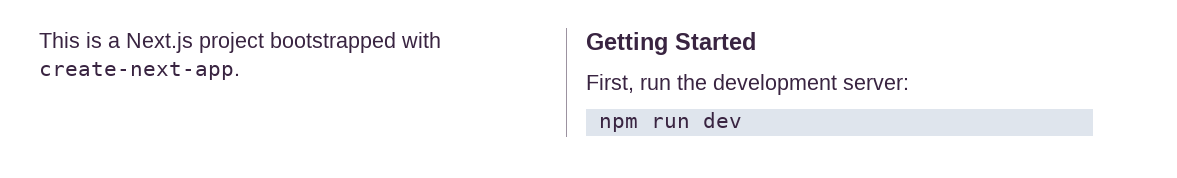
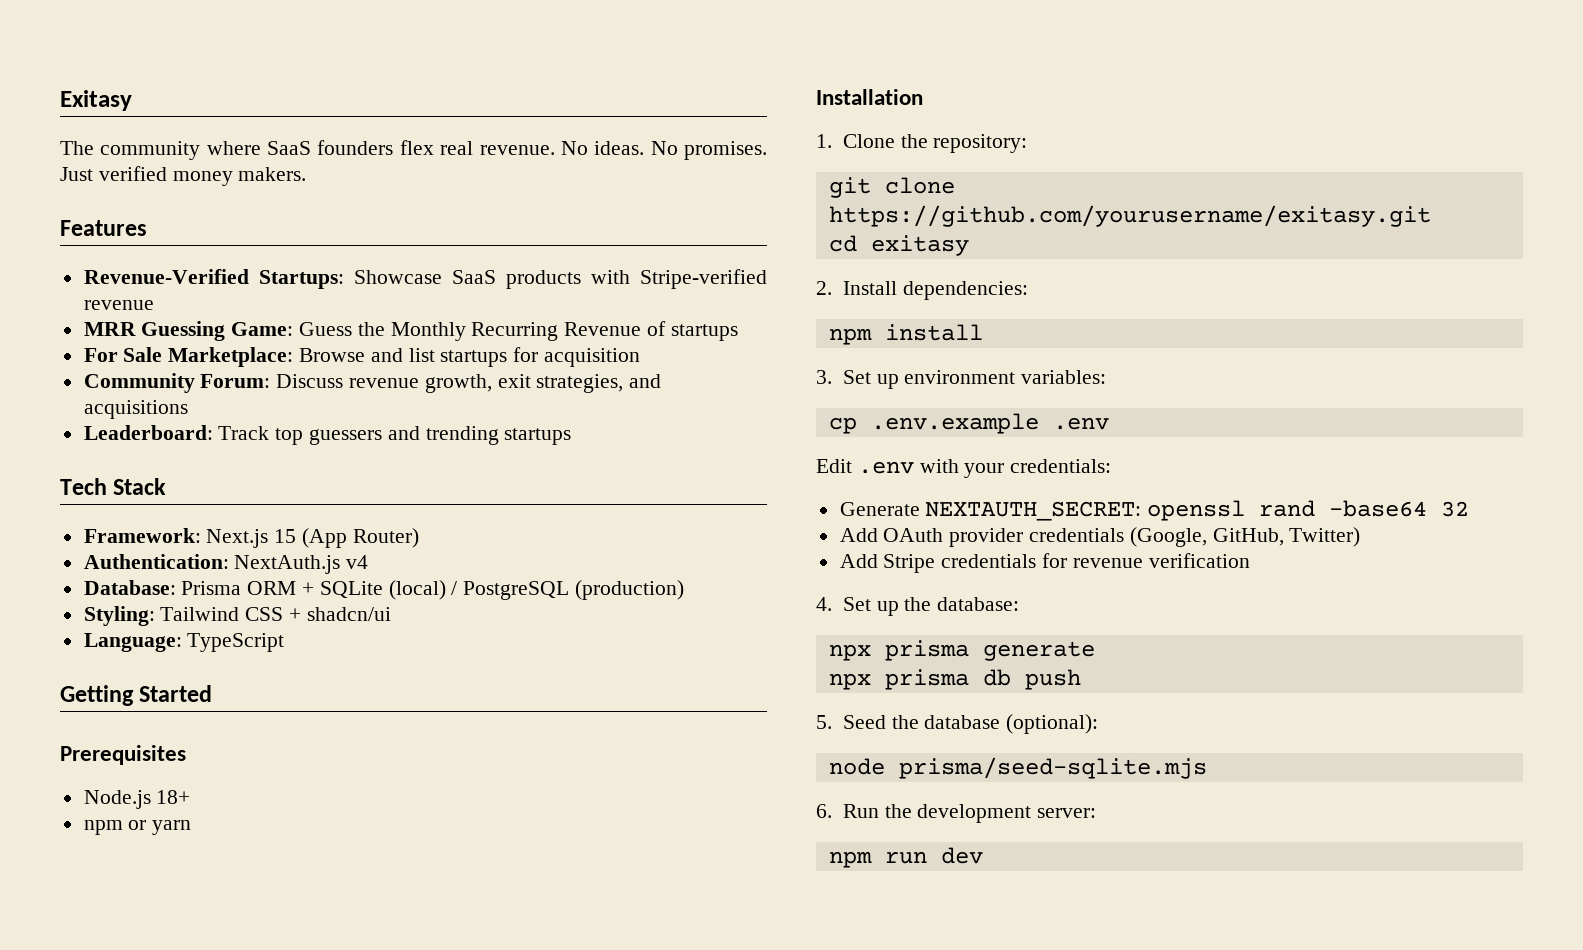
- This is a Next.js project bootstrapped with create-next-app.
+ Exitasy
+ The community where SaaS founders flex real revenue. No ideas. No promises. Just verified money makers.
+ Features
+ Revenue-Verified Startups: Showcase SaaS products with Stripe-verified revenue
+ MRR Guessing Game: Guess the Monthly Recurring Revenue of startups
+ For Sale Marketplace: Browse and list startups for acquisition
+ Community Forum: Discuss revenue growth, exit strategies, and acquisitions
+ Leaderboard: Track top guessers and trending startups
+ Tech Stack
+ Framework: Next.js 15 (App Router)
+ Authentication: NextAuth.js v4
+ Database: Prisma ORM + SQLite (local) / PostgreSQL (production)
+ Styling: Tailwind CSS + shadcn/ui
+ Language: TypeScript
  Getting Started
- First, run the development server:
+ Prerequisites
+ Node.js 18+
+ npm or yarn
+ Installation
+ 1. Clone the repository:
+ git clone https://github.com/yourusername/exitasy.git
+ cd exitasy
+ 2. Install dependencies:
+ npm install
+ 3. Set up environment variables:
+ cp .env.example .env
+ Edit .env with your credentials:
+ Generate NEXTAUTH_SECRET: openssl rand -base64 32
+ Add OAuth provider credentials (Google, GitHub, Twitter)
+ Add Stripe credentials for revenue verification
+ 4. Set up the database:
+ npx prisma generate
+ npx prisma db push
+ 5. Seed the database (optional):
+ node prisma/seed-sqlite.mjs
+ 6. Run the development server:

